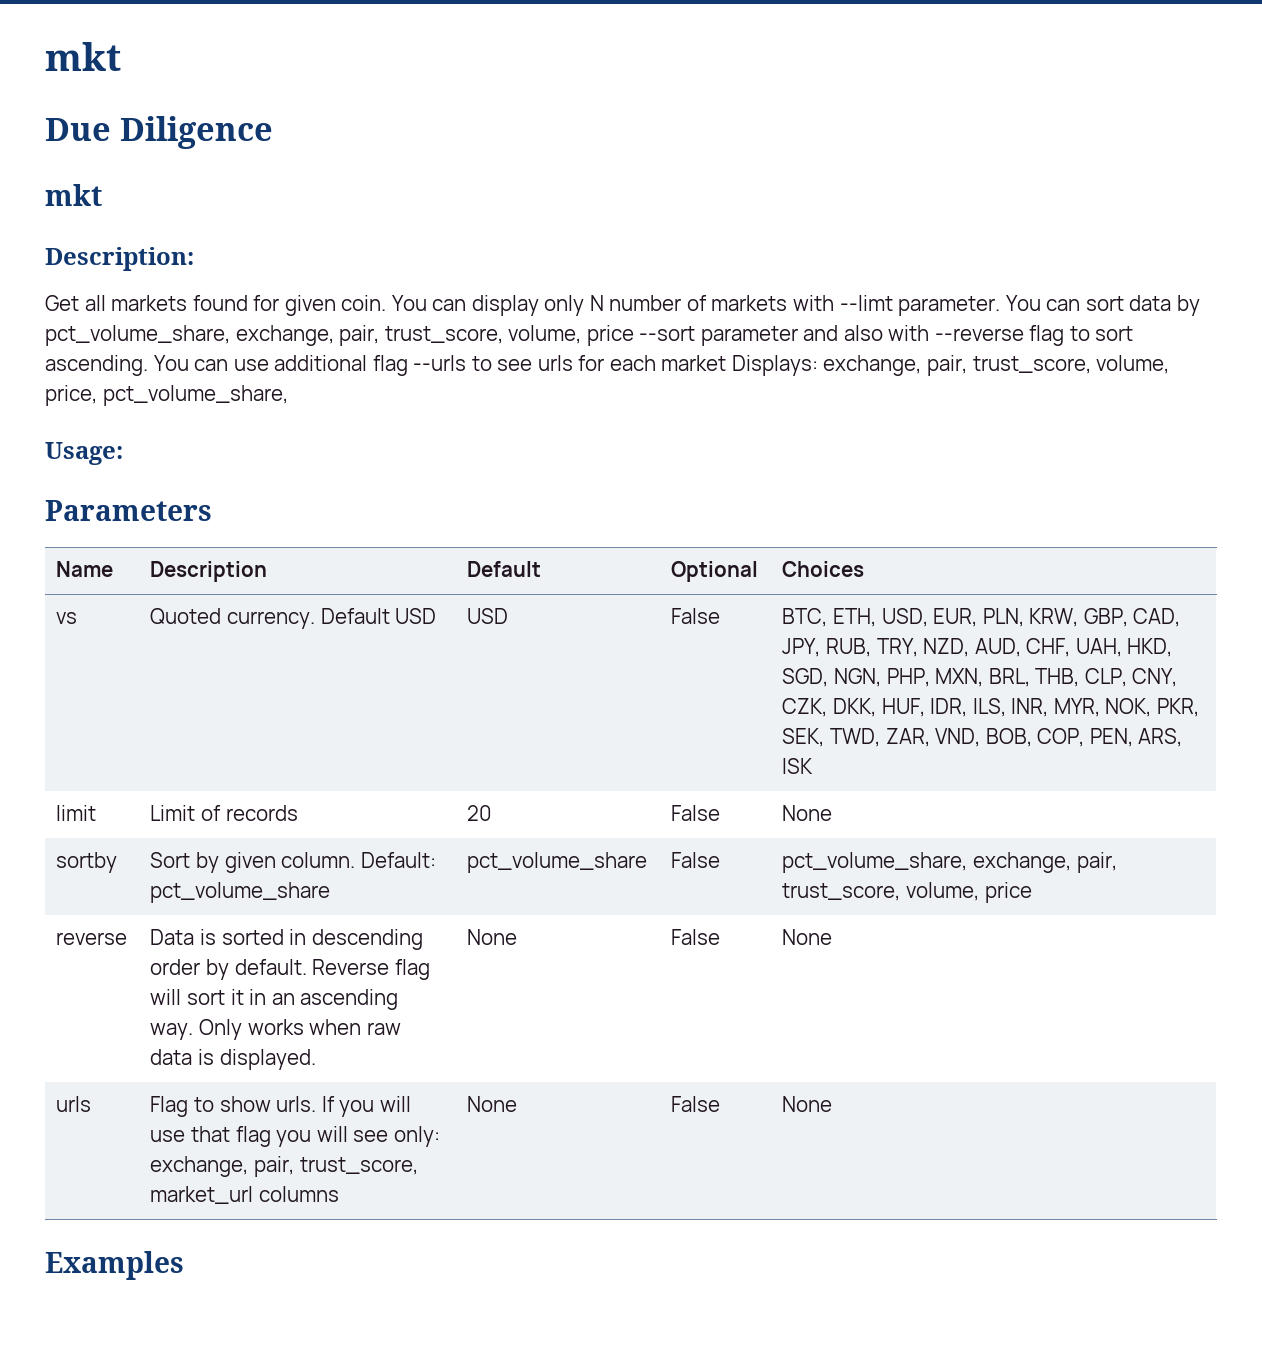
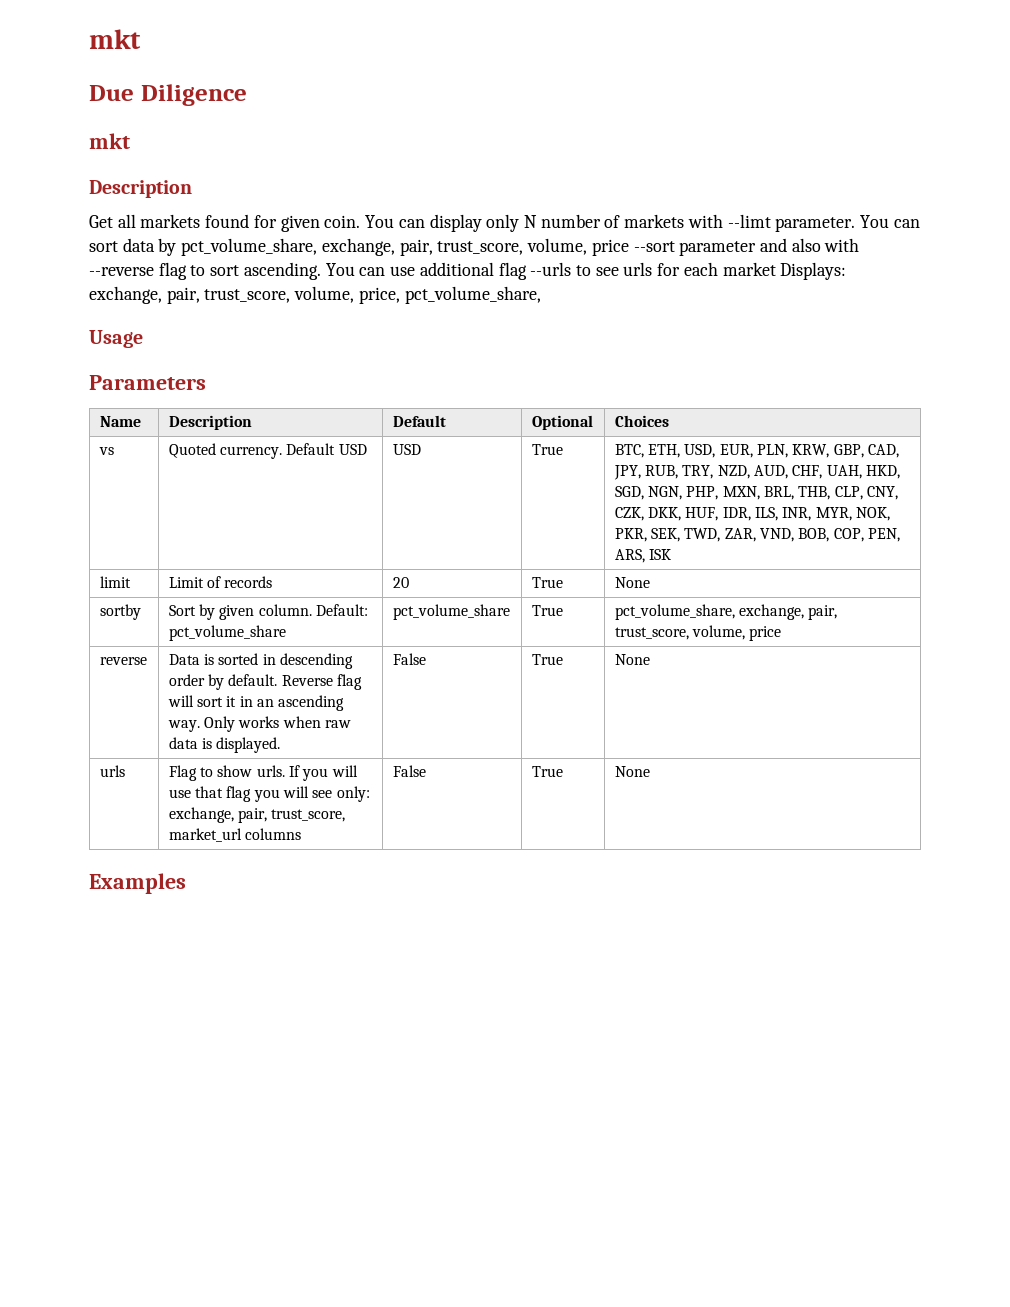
  Due Diligence
  mkt
- Description:
+ Description
- Usage:
+ Usage
- USD | False
+ USD | True
- limit | Limit of records | 20 | False | None
+ limit | Limit of records | 20 | True | None
- sortby | Sort by given column. Default: pct_volume_share | pct_volume_share | False | pct_volume_share, exchange, pair, trust_score, volume, price
+ sortby | Sort by given column. Default: pct_volume_share | pct_volume_share | True | pct_volume_share, exchange, pair, trust_score, volume, price
- reverse | Data is sorted in descending order by default. Reverse flag will sort it in an ascending way. Only works when raw data is displayed. | None | False | None
+ reverse | Data is sorted in descending order by default. Reverse flag will sort it in an ascending way. Only works when raw data is displayed. | False | True | None
- urls | Flag to show urls. If you will use that flag you will see only: exchange, pair, trust_score, market_url columns | None | False | None
+ urls | Flag to show urls. If you will use that flag you will see only: exchange, pair, trust_score, market_url columns | False | True | None

